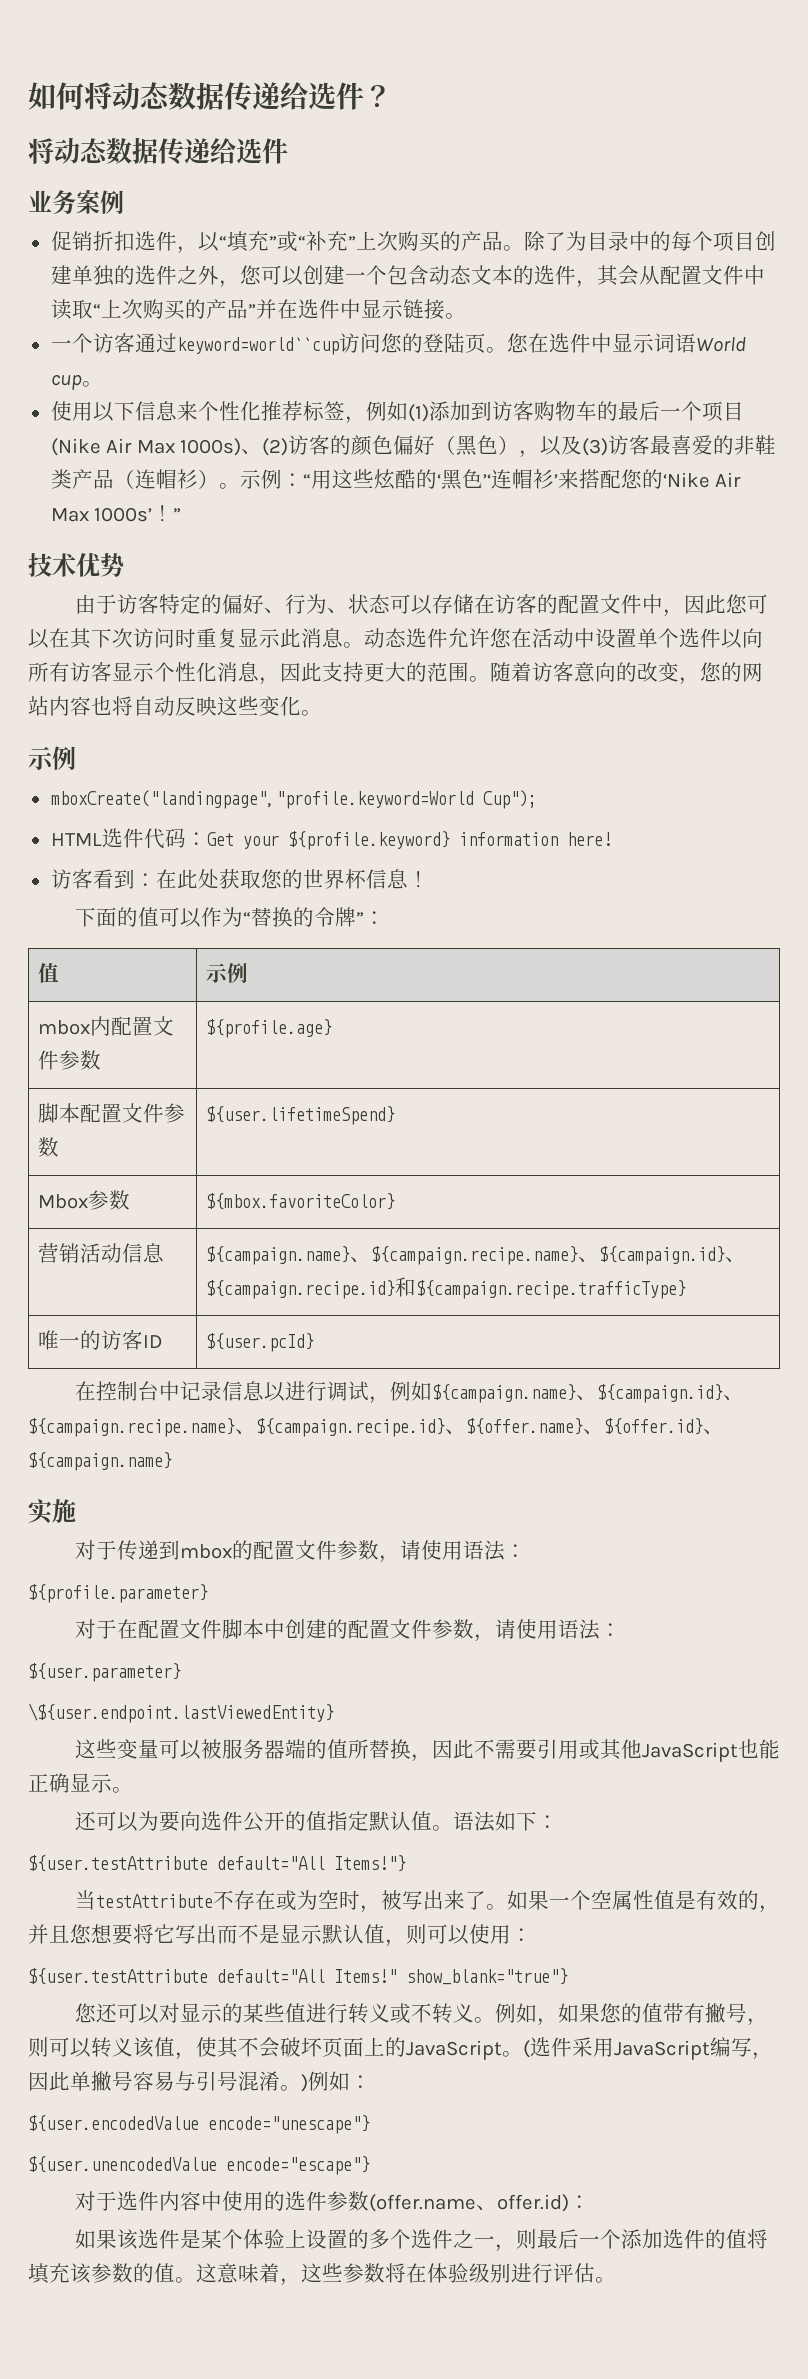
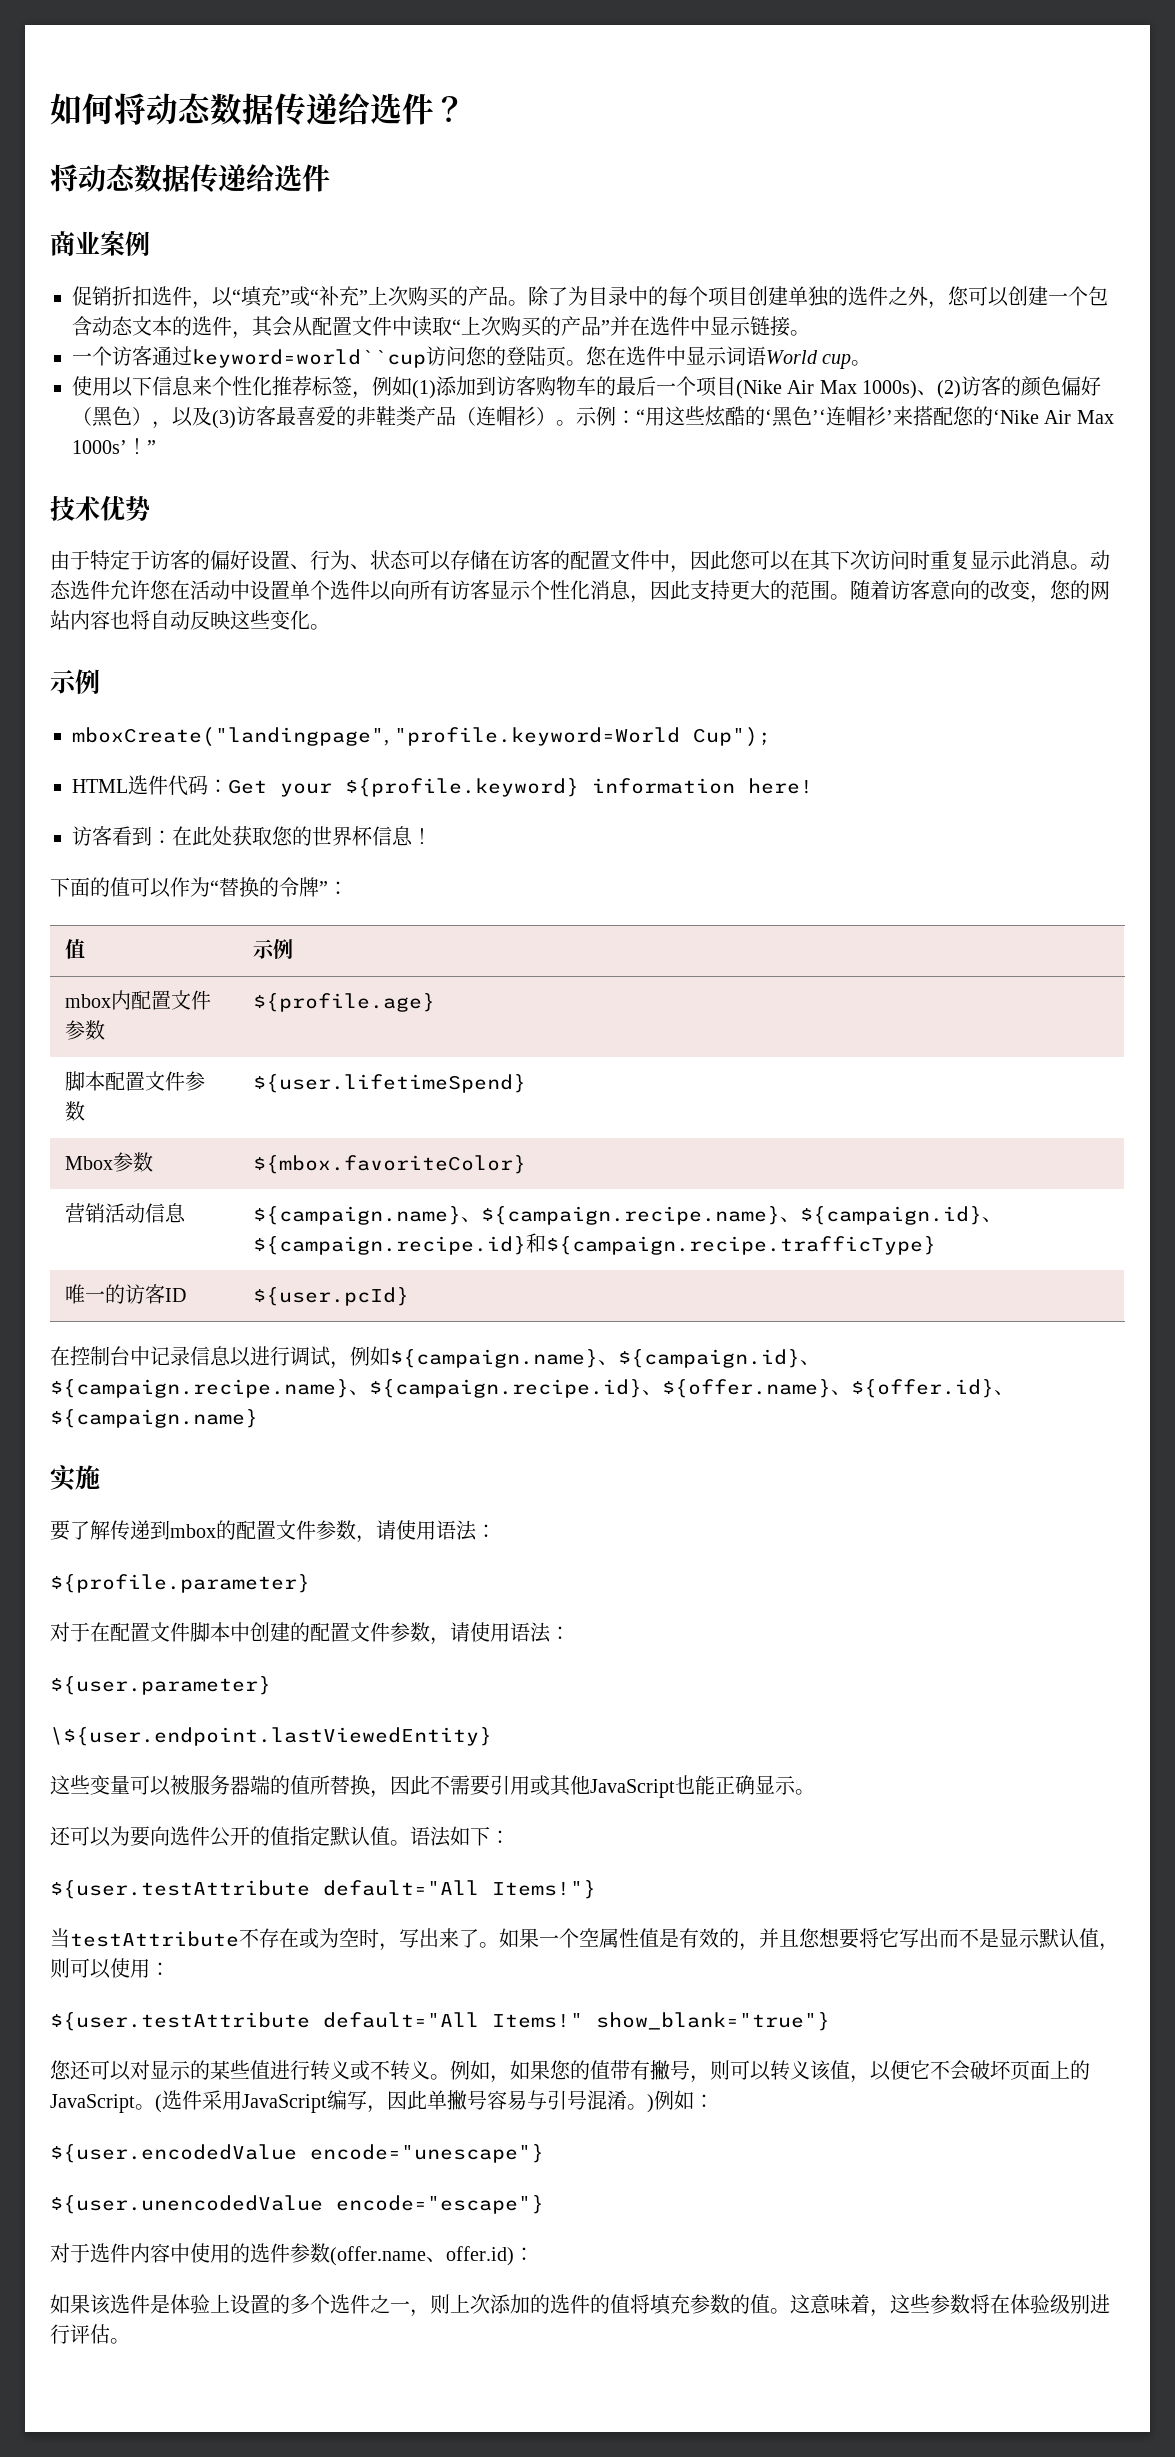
- 业务案例
+ 商业案例
- 由于访客特定的偏好、行为、状态可以存储在访客的配置文件中，因此您可以在其下次访问时重复显示此消息。
+ 由于特定于访客的偏好设置、行为、状态可以存储在访客的配置文件中，因此您可以在其下次访问时重复显示此消息。
- 对于传递到mbox的配置文件参数，请使用语法：
+ 要了解传递到mbox的配置文件参数，请使用语法：
- 当testAttribute不存在或为空时，被写出来了。
+ 当testAttribute不存在或为空时，写出来了。
- 例如，如果您的值带有撇号，则可以转义该值，使其不会破坏页面上的JavaScript。
+ 例如，如果您的值带有撇号，则可以转义该值，以便它不会破坏页面上的JavaScript。
- 如果该选件是某个体验上设置的多个选件之一，则最后一个添加选件的值将填充该参数的值。
+ 如果该选件是体验上设置的多个选件之一，则上次添加的选件的值将填充参数的值。

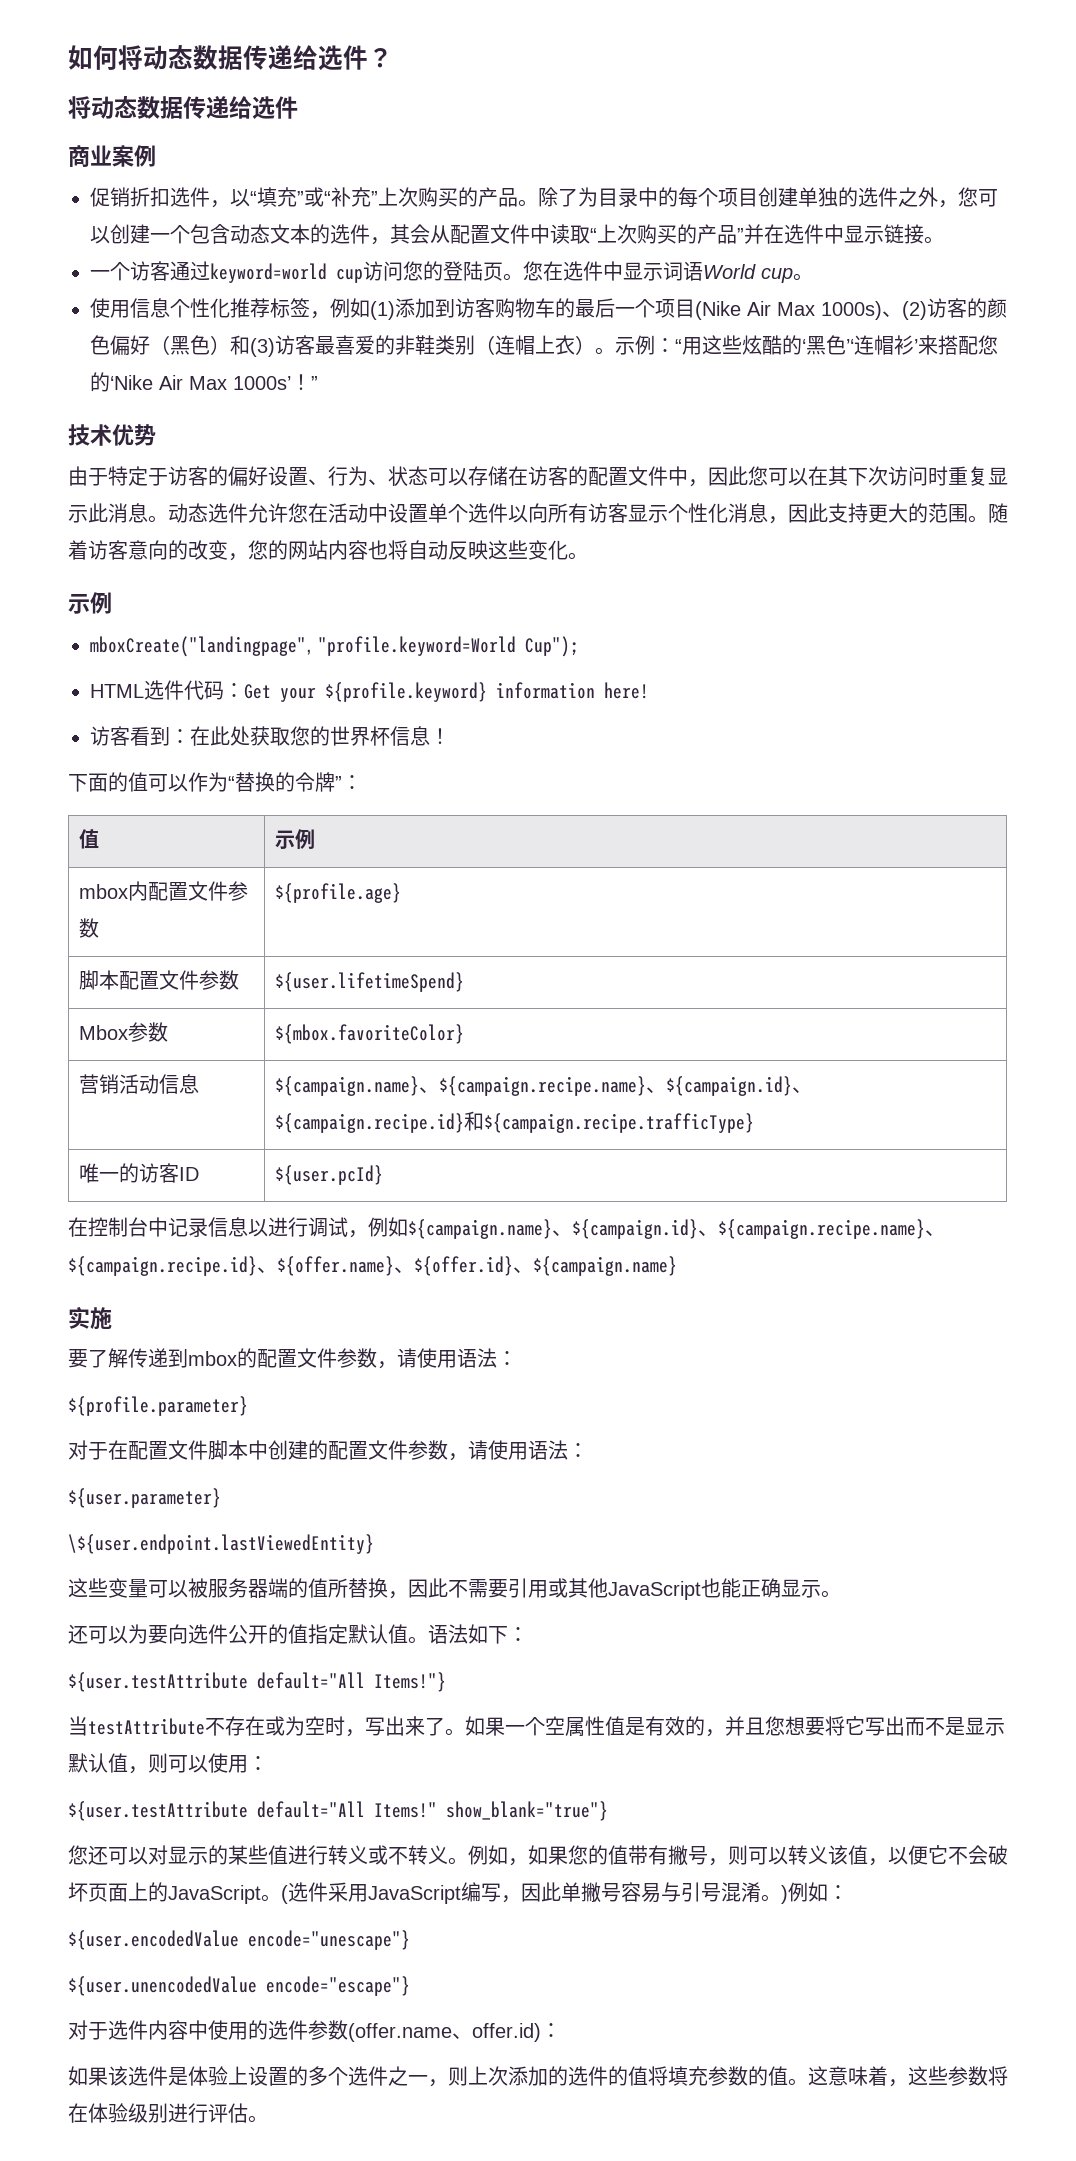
- 一个访客通过keyword=world``cup访问您的登陆页。
+ 一个访客通过keyword=world cup访问您的登陆页。
- 使用以下信息来个性化推荐标签，例如(1)添加到访客购物车的最后一个项目(Nike Air Max 1000s)、(2)访客的颜色偏好（黑色），以及(3)访客最喜爱的非鞋类产品（连帽衫）。
+ 使用信息个性化推荐标签，例如(1)添加到访客购物车的最后一个项目(Nike Air Max 1000s)、(2)访客的颜色偏好（黑色）和(3)访客最喜爱的非鞋类别（连帽上衣）。

